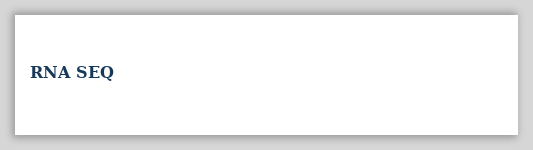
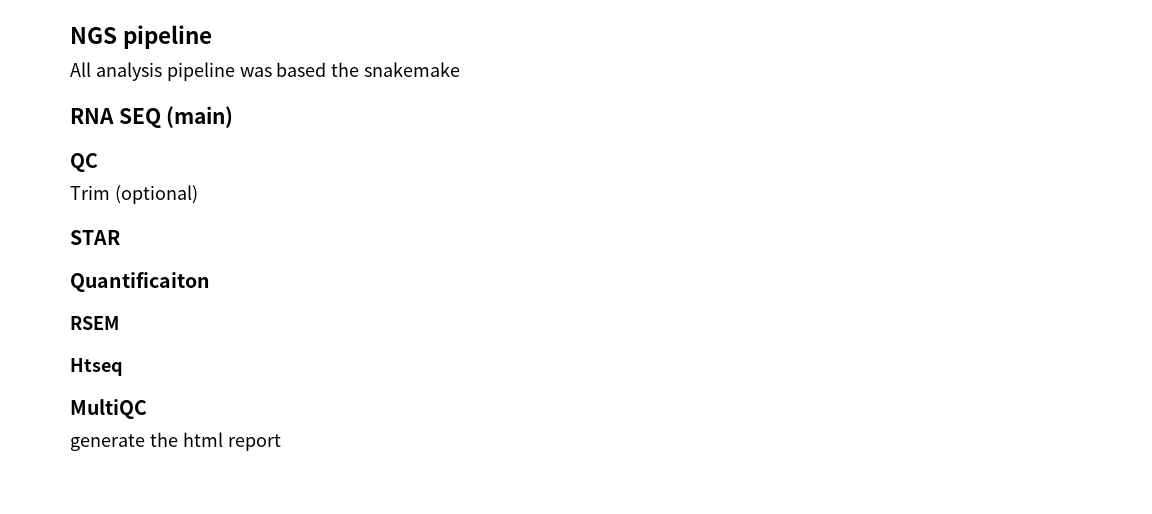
- RNA SEQ
+ NGS pipeline
+ All analysis pipeline was based the snakemake
+ RNA SEQ (main)
+ QC
+ Trim (optional)
+ STAR
+ Quantificaiton
+ RSEM
+ Htseq
+ MultiQC
+ generate the html report

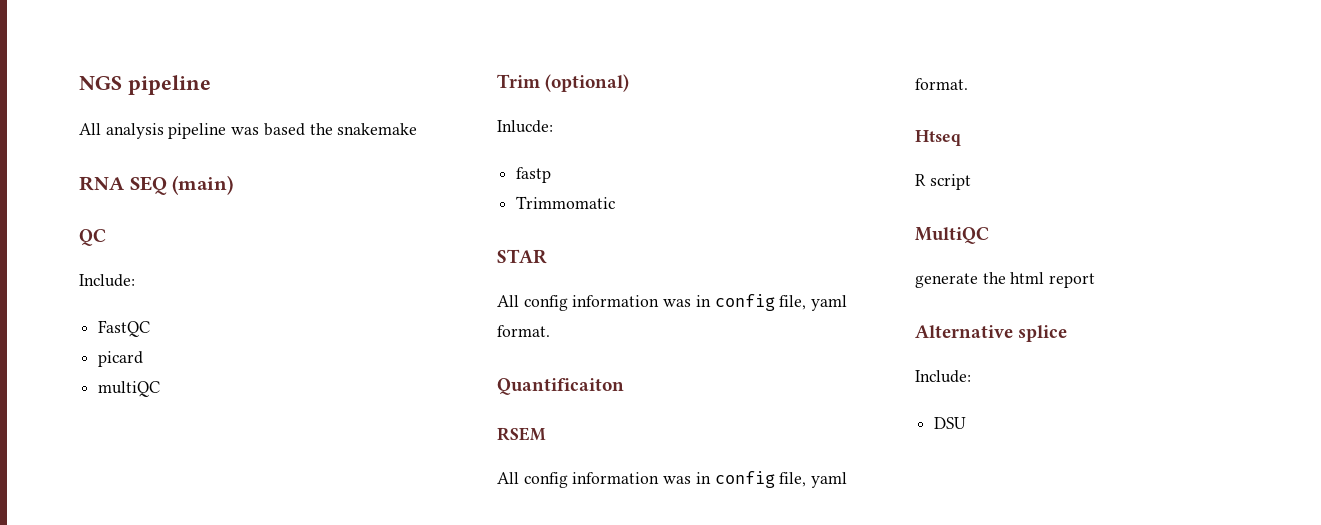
  QC
+ Include:
+ FastQC
+ picard
+ multiQC
  Trim (optional)
+ Inlucde:
+ fastp
+ Trimmomatic
  STAR
+ All config information was in config file, yaml format.
  Quantificaiton
  RSEM
+ All config information was in config file, yaml format.
+ R script
+ Alternative splice
+ Include:
+ DSU

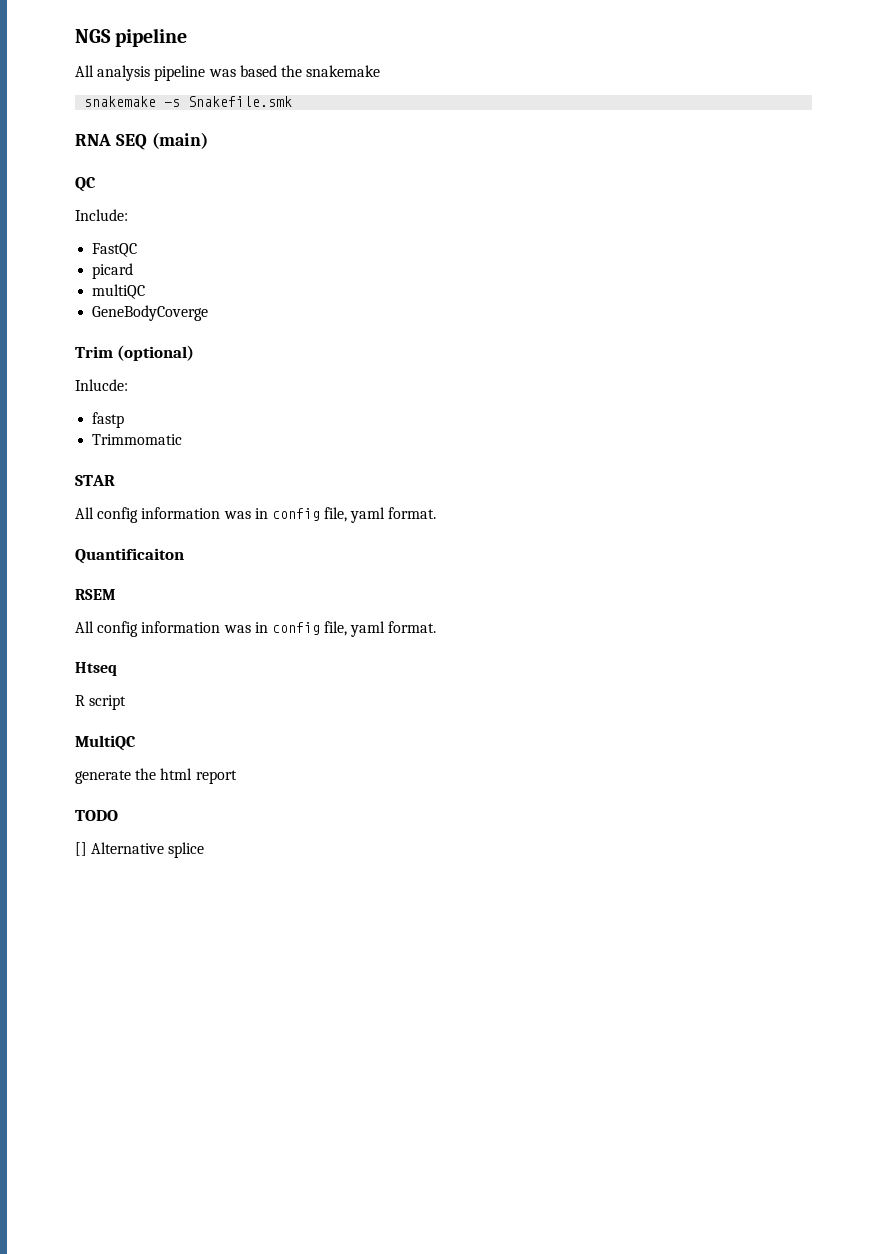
+ snakemake -s Snakefile.smk
+ GeneBodyCoverge
- Alternative splice
- Include:
- DSU
+ TODO
+ [] Alternative splice

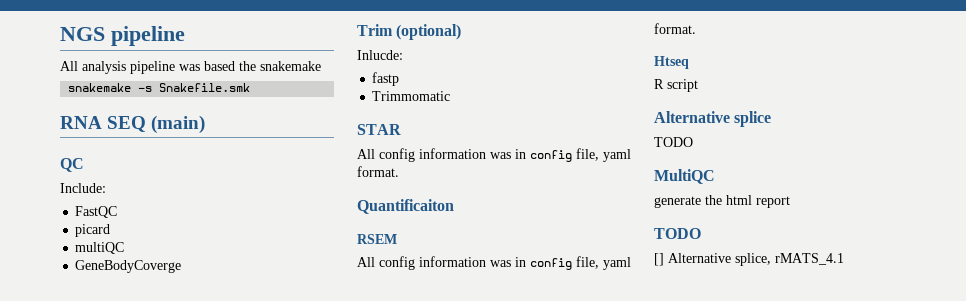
+ Alternative splice
+ TODO
- [] Alternative splice
+ [] Alternative splice, rMATS_4.1

